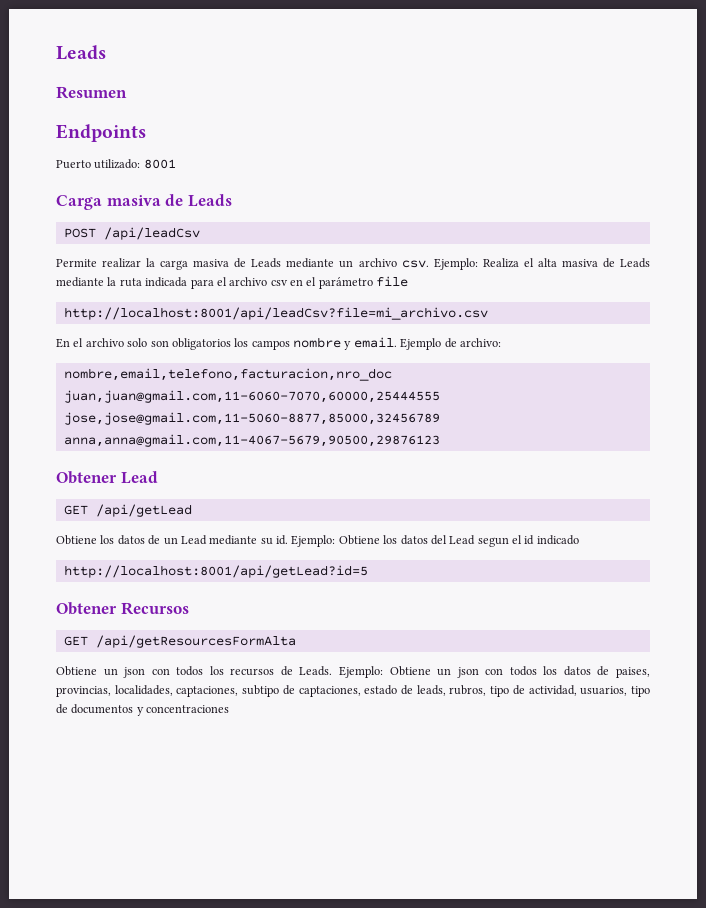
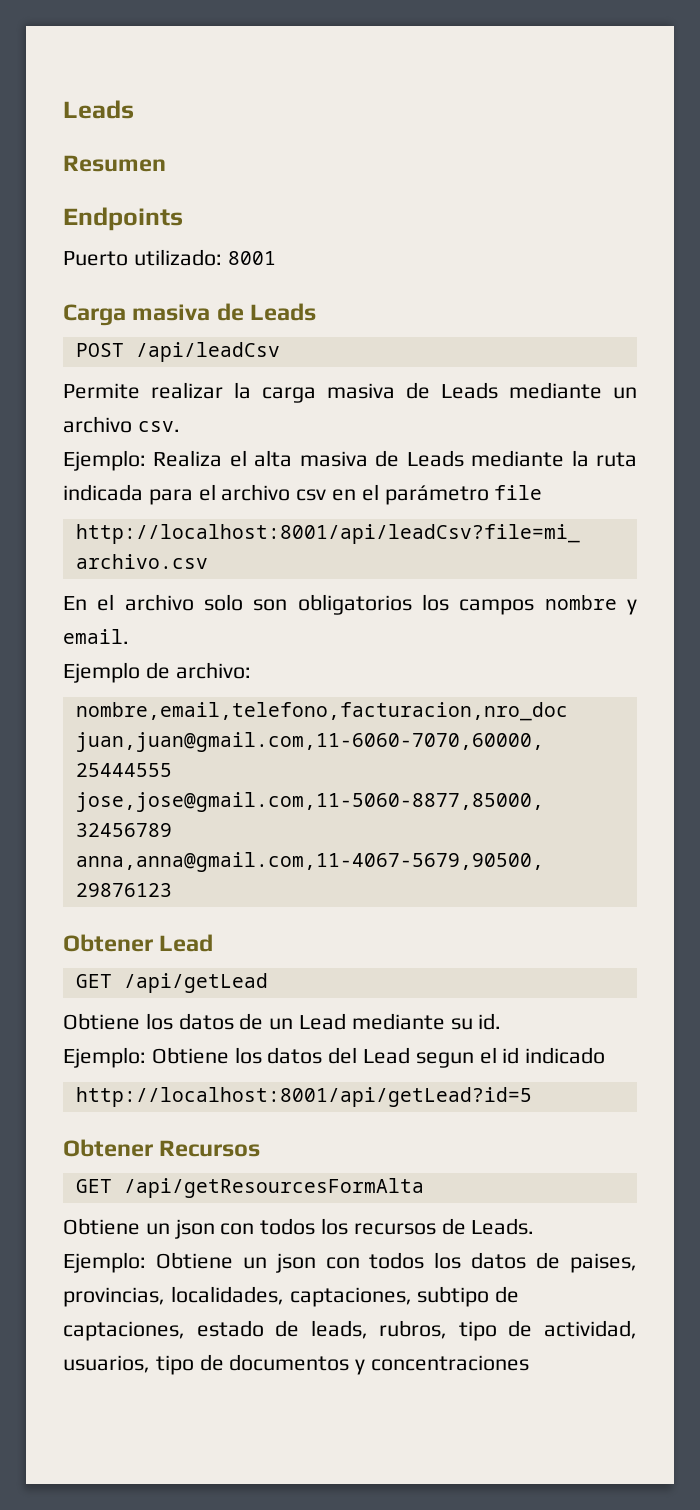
- Permite realizar la carga masiva de Leads mediante un archivo csv. Ejemplo: Realiza el alta masiva de Leads mediante la ruta indicada para el archivo csv en el parámetro file
+ Permite realizar la carga masiva de Leads mediante un archivo csv.
+ Ejemplo: Realiza el alta masiva de Leads mediante la ruta indicada para el archivo csv en el parámetro file
- En el archivo solo son obligatorios los campos nombre y email. Ejemplo de archivo:
+ En el archivo solo son obligatorios los campos nombre y email.
+ Ejemplo de archivo:
- Obtiene los datos de un Lead mediante su id. Ejemplo: Obtiene los datos del Lead segun el id indicado
+ Obtiene los datos de un Lead mediante su id.
+ Ejemplo: Obtiene los datos del Lead segun el id indicado
- Obtiene un json con todos los recursos de Leads. Ejemplo: Obtiene un json con todos los datos de paises, provincias, localidades, captaciones, subtipo de captaciones, estado de leads, rubros, tipo de actividad, usuarios, tipo de documentos y concentraciones
+ Obtiene un json con todos los recursos de Leads.
+ Ejemplo: Obtiene un json con todos los datos de paises, provincias, localidades, captaciones, subtipo de captaciones, estado de leads, rubros, tipo de actividad, usuarios, tipo de documentos y concentraciones

